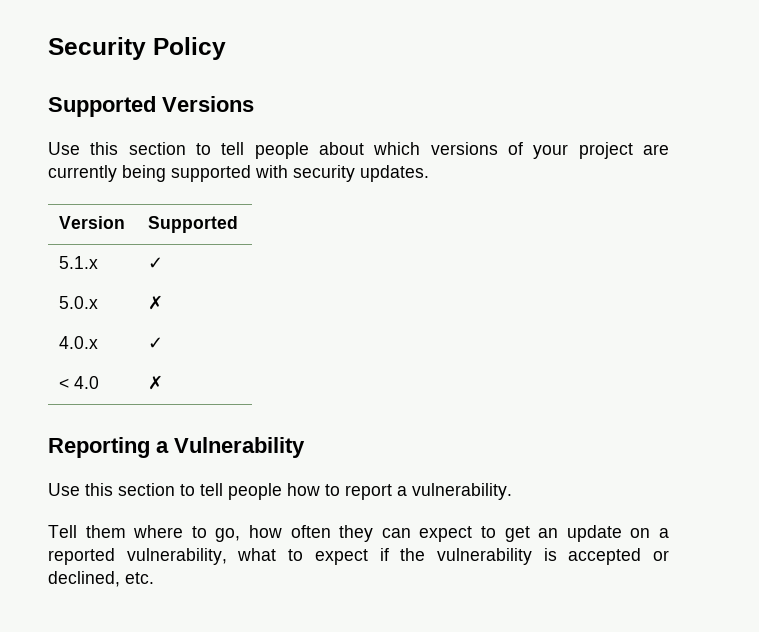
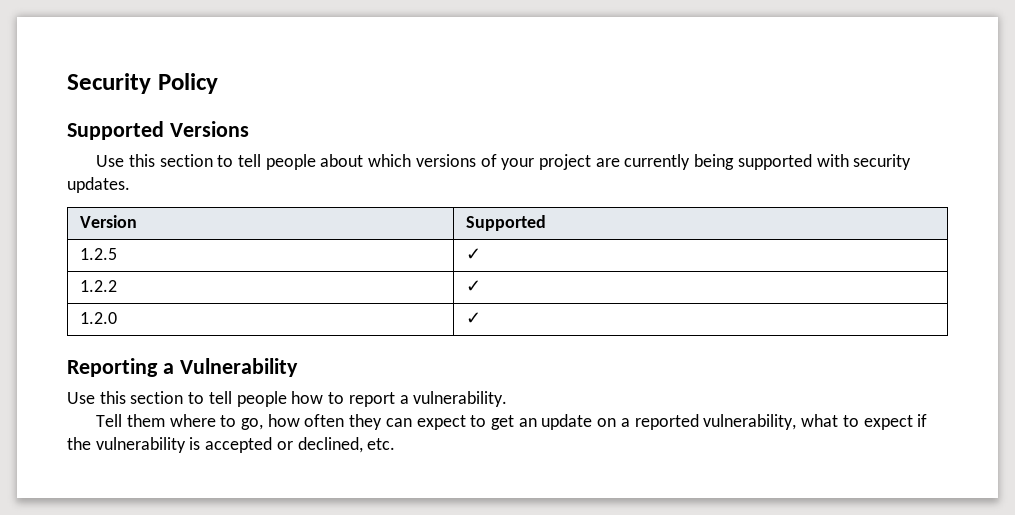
- 5.1.x | ✓
- 5.0.x | ✗
- 4.0.x | ✓
- < 4.0 | ✗
+ 1.2.5 | ✓
+ 1.2.2 | ✓
+ 1.2.0 | ✓

